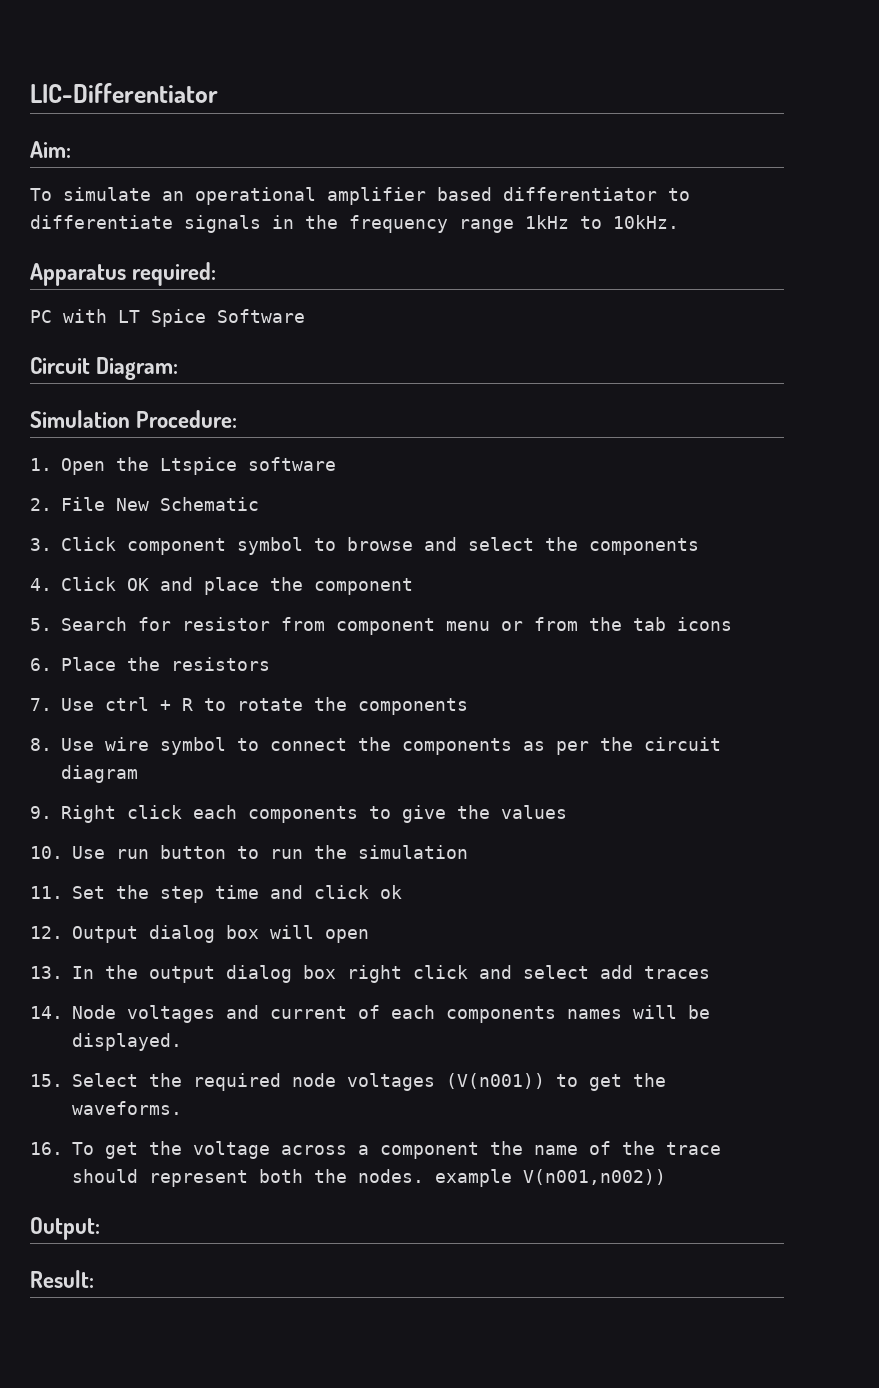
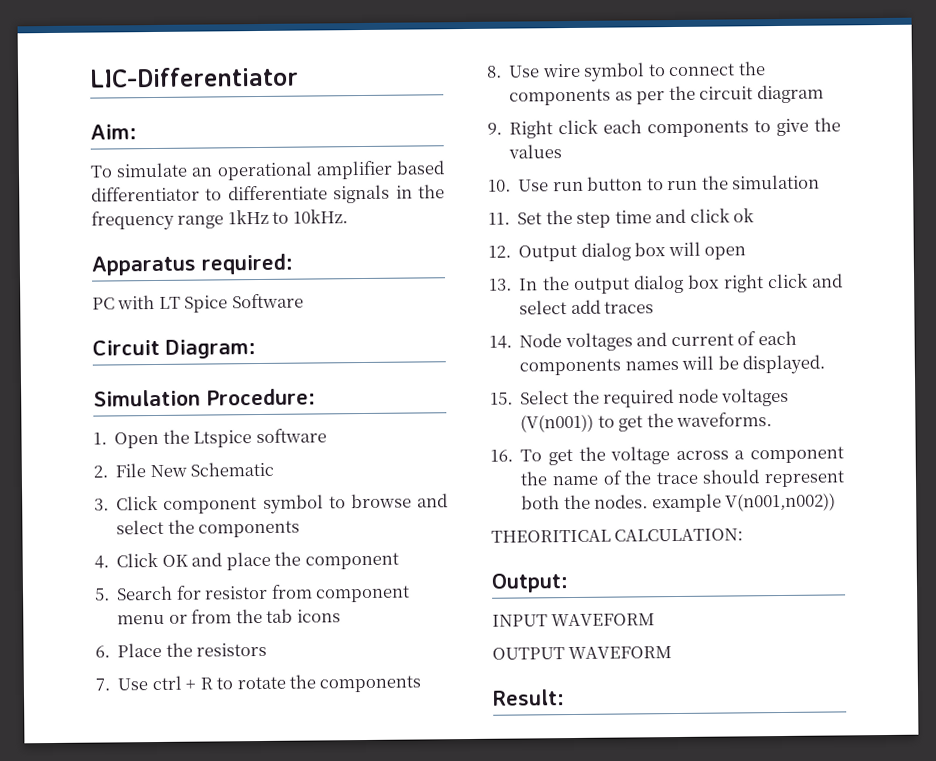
+ THEORITICAL CALCULATION:
+ INPUT WAVEFORM
+ OUTPUT WAVEFORM

